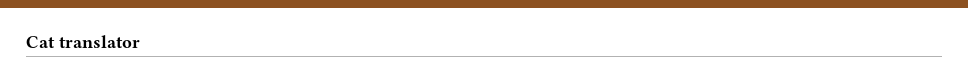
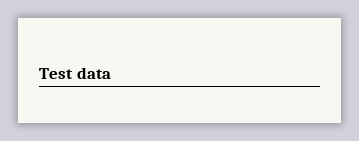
- Cat translator
+ Test data

